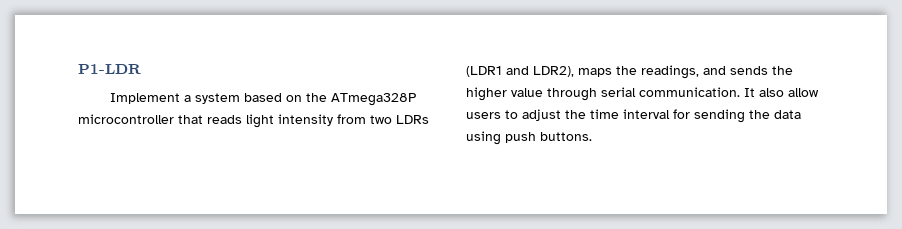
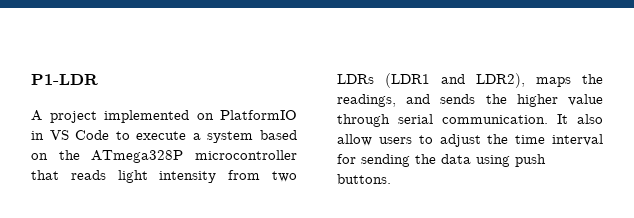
- Implement a system based on the ATmega328P microcontroller that reads light intensity from two LDRs (LDR1 and LDR2), maps the readings, and sends the higher value through serial communication.
+ A project implemented on PlatformIO in VS Code to execute a system based on the ATmega328P microcontroller that reads light intensity from two LDRs (LDR1 and LDR2), maps the readings, and sends the higher value through serial communication.

